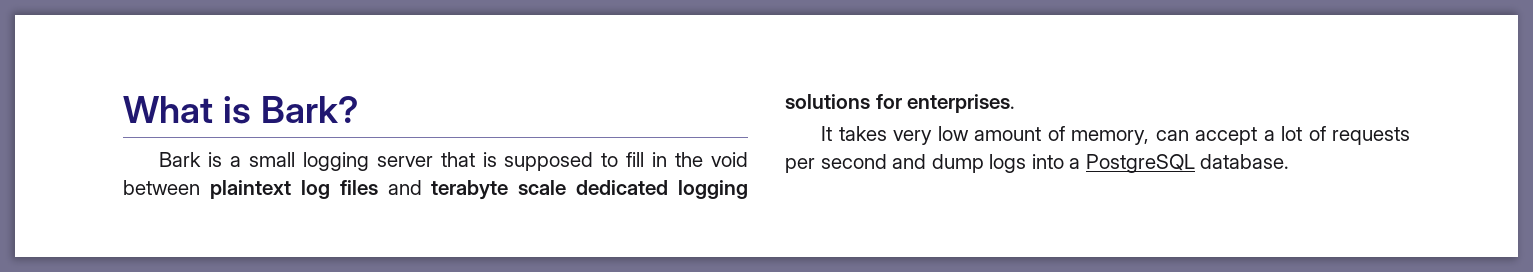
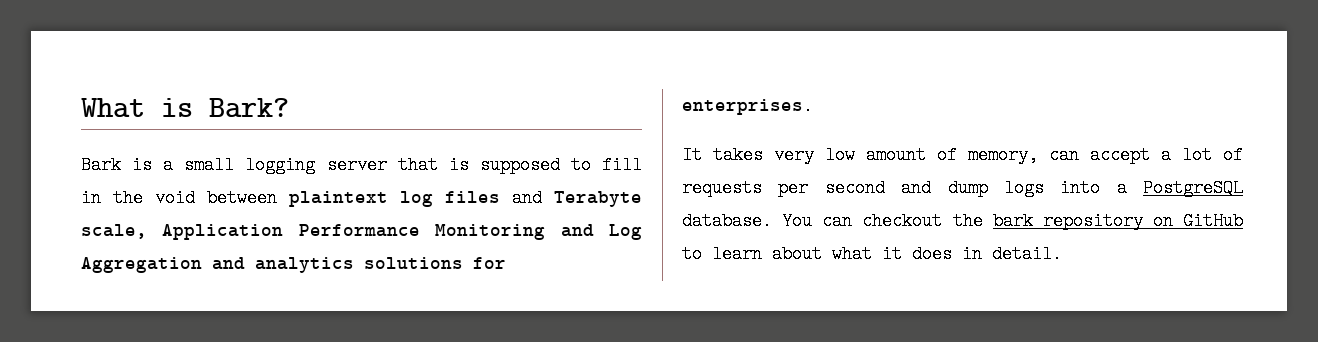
- Bark is a small logging server that is supposed to fill in the void between plaintext log files and terabyte scale dedicated logging solutions for enterprises.
+ Bark is a small logging server that is supposed to fill in the void between plaintext log files and Terabyte scale, Application Performance Monitoring and Log Aggregation and analytics solutions for enterprises.
+ You can checkout the bark repository on GitHub to learn about what it does in detail.

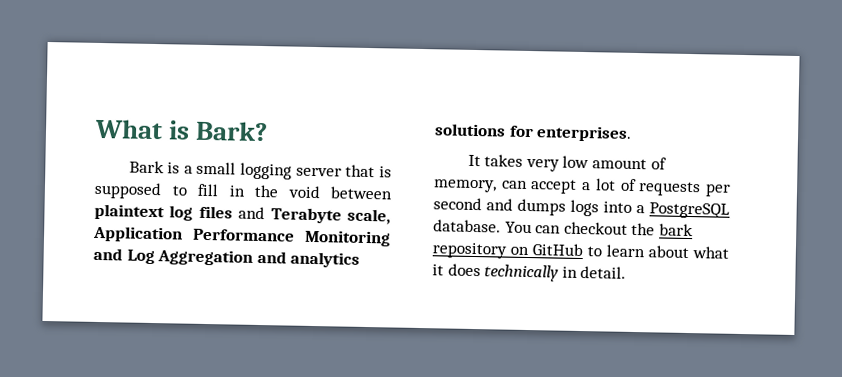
- It takes very low amount of memory, can accept a lot of requests per second and dump logs into a PostgreSQL database.
+ It takes very low amount of memory, can accept a lot of requests per second and dumps logs into a PostgreSQL database.
- You can checkout the bark repository on GitHub to learn about what it does in detail.
+ You can checkout the bark repository on GitHub to learn about what it does technically in detail.

